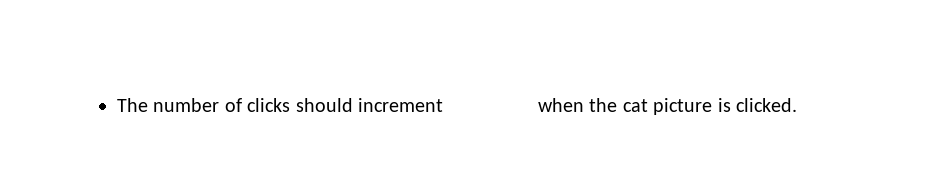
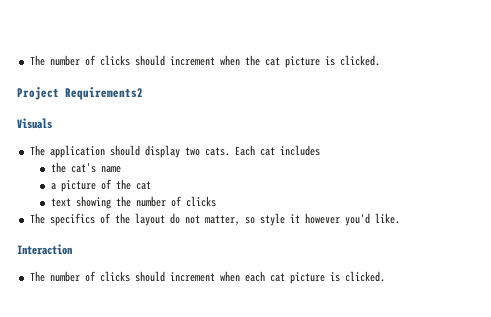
+ Project Requirements2
+ Visuals
+ The application should display two cats. Each cat includes
+ the cat's name
+ a picture of the cat
+ text showing the number of clicks
+ The specifics of the layout do not matter, so style it however you'd like.
+ Interaction
+ The number of clicks should increment when each cat picture is clicked.

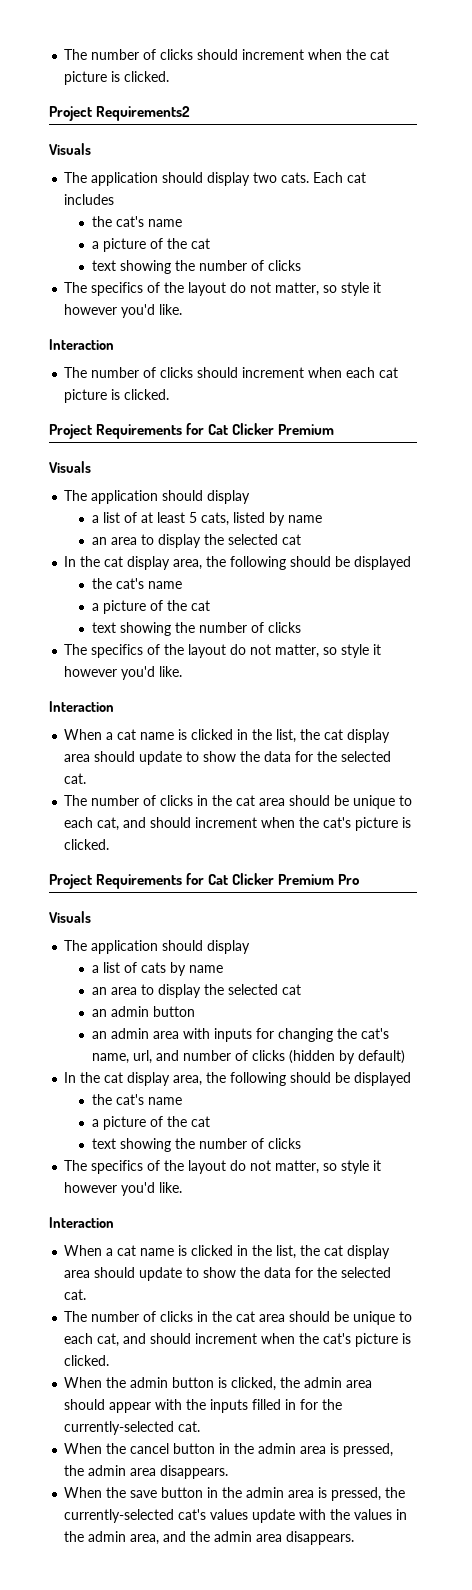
  The number of clicks should increment when each cat picture is clicked.
+ Project Requirements for Cat Clicker Premium
+ Visuals
+ The application should display
+ a list of at least 5 cats, listed by name
+ an area to display the selected cat
+ In the cat display area, the following should be displayed
+ the cat's name
+ a picture of the cat
+ text showing the number of clicks
+ The specifics of the layout do not matter, so style it however you'd like.
+ Interaction
+ When a cat name is clicked in the list, the cat display area should update to show the data for the selected cat.
+ The number of clicks in the cat area should be unique to each cat, and should increment when the cat's picture is clicked.
+ Project Requirements for Cat Clicker Premium Pro
+ Visuals
+ The application should display
+ a list of cats by name
+ an area to display the selected cat
+ an admin button
+ an admin area with inputs for changing the cat's name, url, and number of clicks (hidden by default)
+ In the cat display area, the following should be displayed
+ the cat's name
+ a picture of the cat
+ text showing the number of clicks
+ The specifics of the layout do not matter, so style it however you'd like.
+ Interaction
+ When a cat name is clicked in the list, the cat display area should update to show the data for the selected cat.
+ The number of clicks in the cat area should be unique to each cat, and should increment when the cat's picture is clicked.
+ When the admin button is clicked, the admin area should appear with the inputs filled in for the currently-selected cat.
+ When the cancel button in the admin area is pressed, the admin area disappears.
+ When the save button in the admin area is pressed, the currently-selected cat's values update with the values in the admin area, and the admin area disappears.

